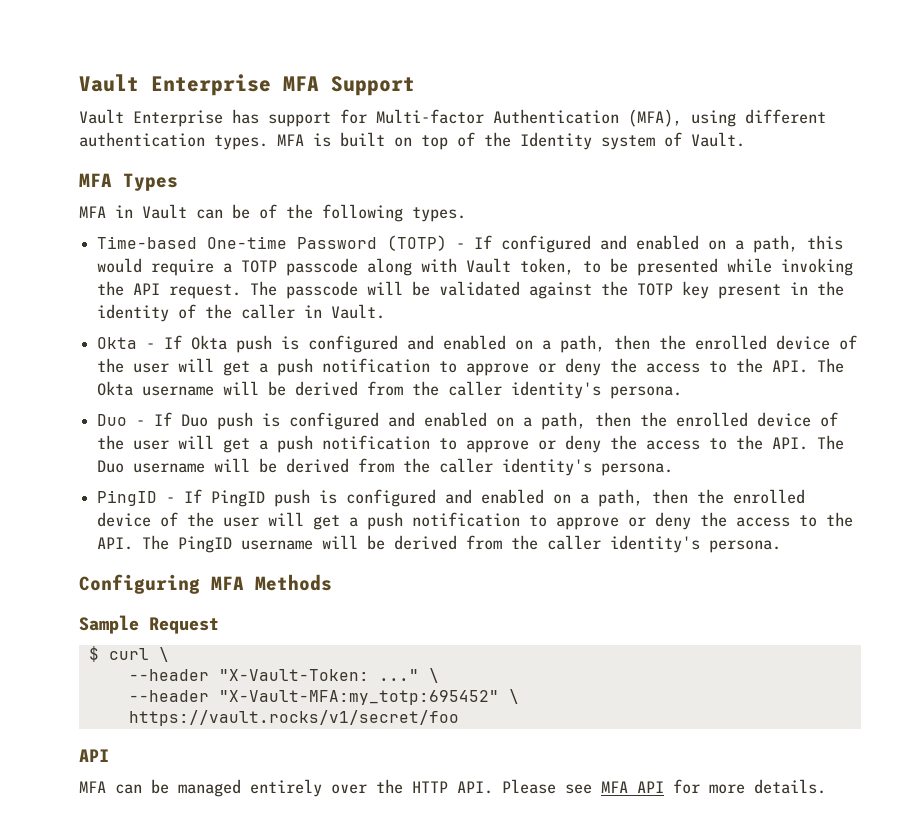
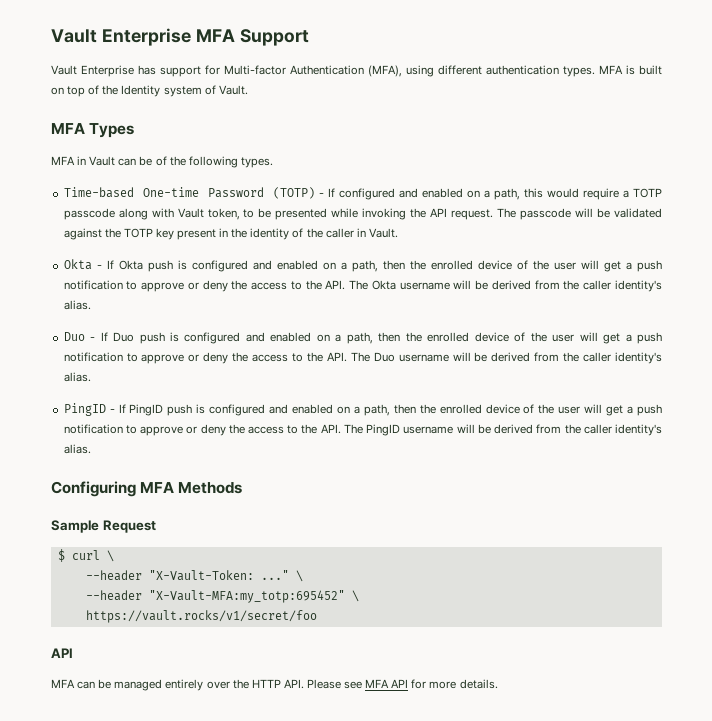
- Okta - If Okta push is configured and enabled on a path, then the enrolled device of the user will get a push notification to approve or deny the access to the API. The Okta username will be derived from the caller identity's persona.
+ Okta - If Okta push is configured and enabled on a path, then the enrolled device of the user will get a push notification to approve or deny the access to the API. The Okta username will be derived from the caller identity's alias.
- Duo - If Duo push is configured and enabled on a path, then the enrolled device of the user will get a push notification to approve or deny the access to the API. The Duo username will be derived from the caller identity's persona.
+ Duo - If Duo push is configured and enabled on a path, then the enrolled device of the user will get a push notification to approve or deny the access to the API. The Duo username will be derived from the caller identity's alias.
- PingID - If PingID push is configured and enabled on a path, then the enrolled device of the user will get a push notification to approve or deny the access to the API. The PingID username will be derived from the caller identity's persona.
+ PingID - If PingID push is configured and enabled on a path, then the enrolled device of the user will get a push notification to approve or deny the access to the API. The PingID username will be derived from the caller identity's alias.

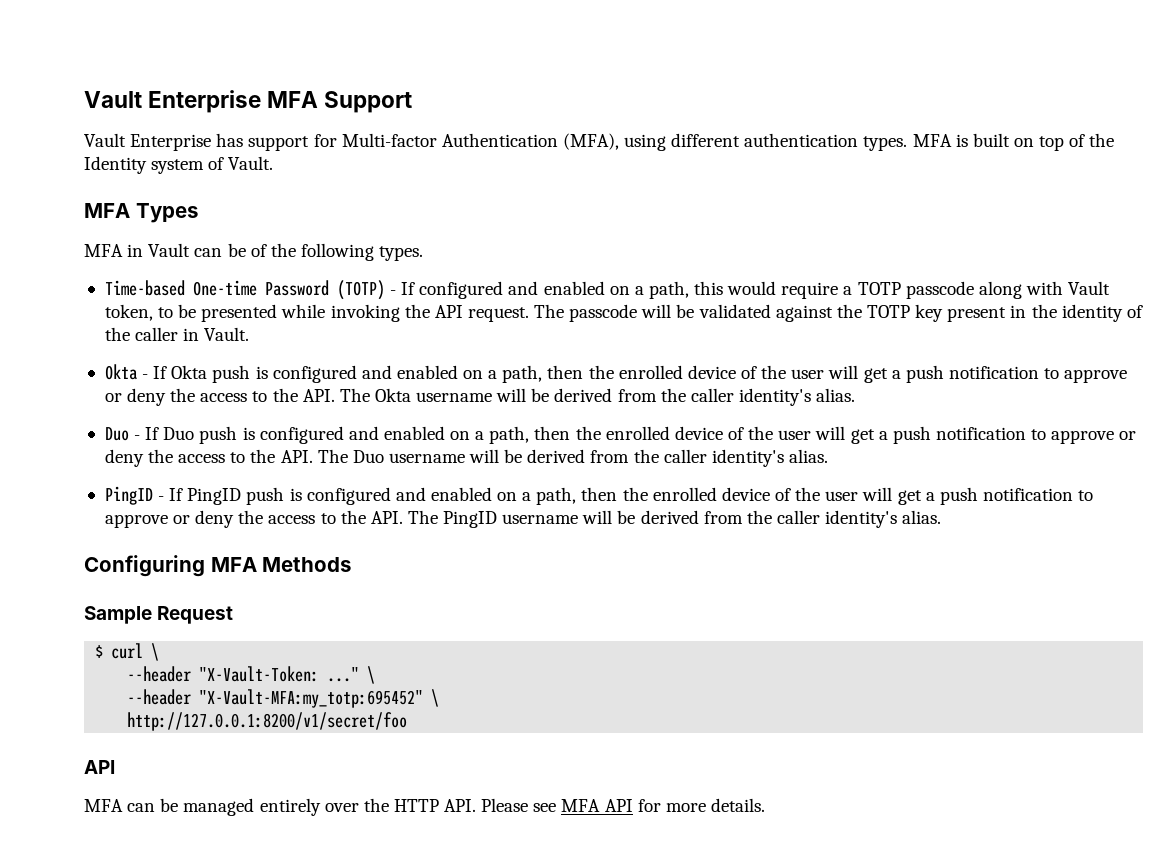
- https://vault.rocks/v1/secret/foo
+ http://127.0.0.1:8200/v1/secret/foo

